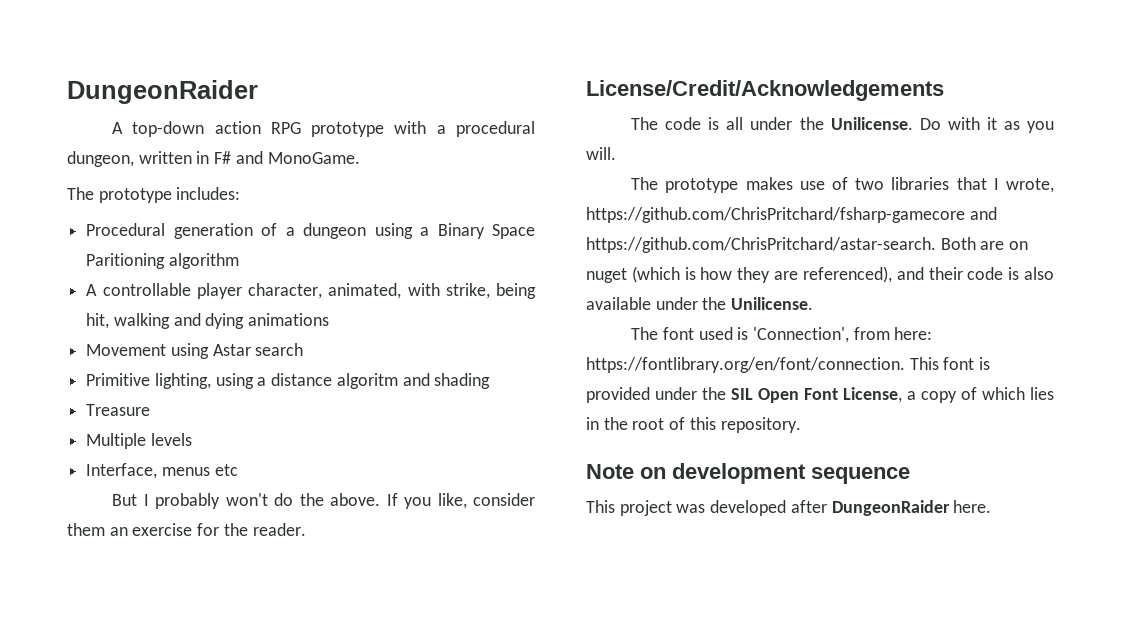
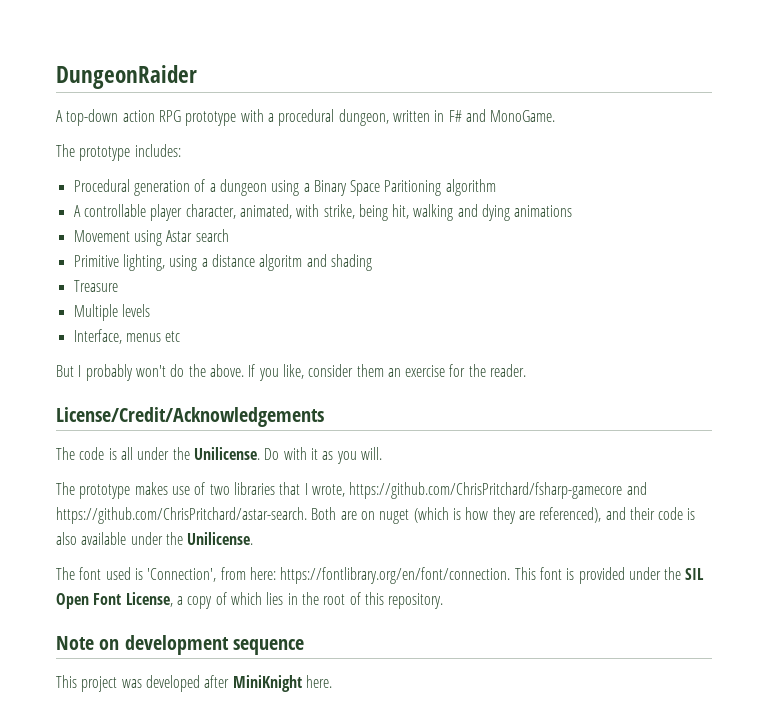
- This project was developed after DungeonRaider here.
+ This project was developed after MiniKnight here.

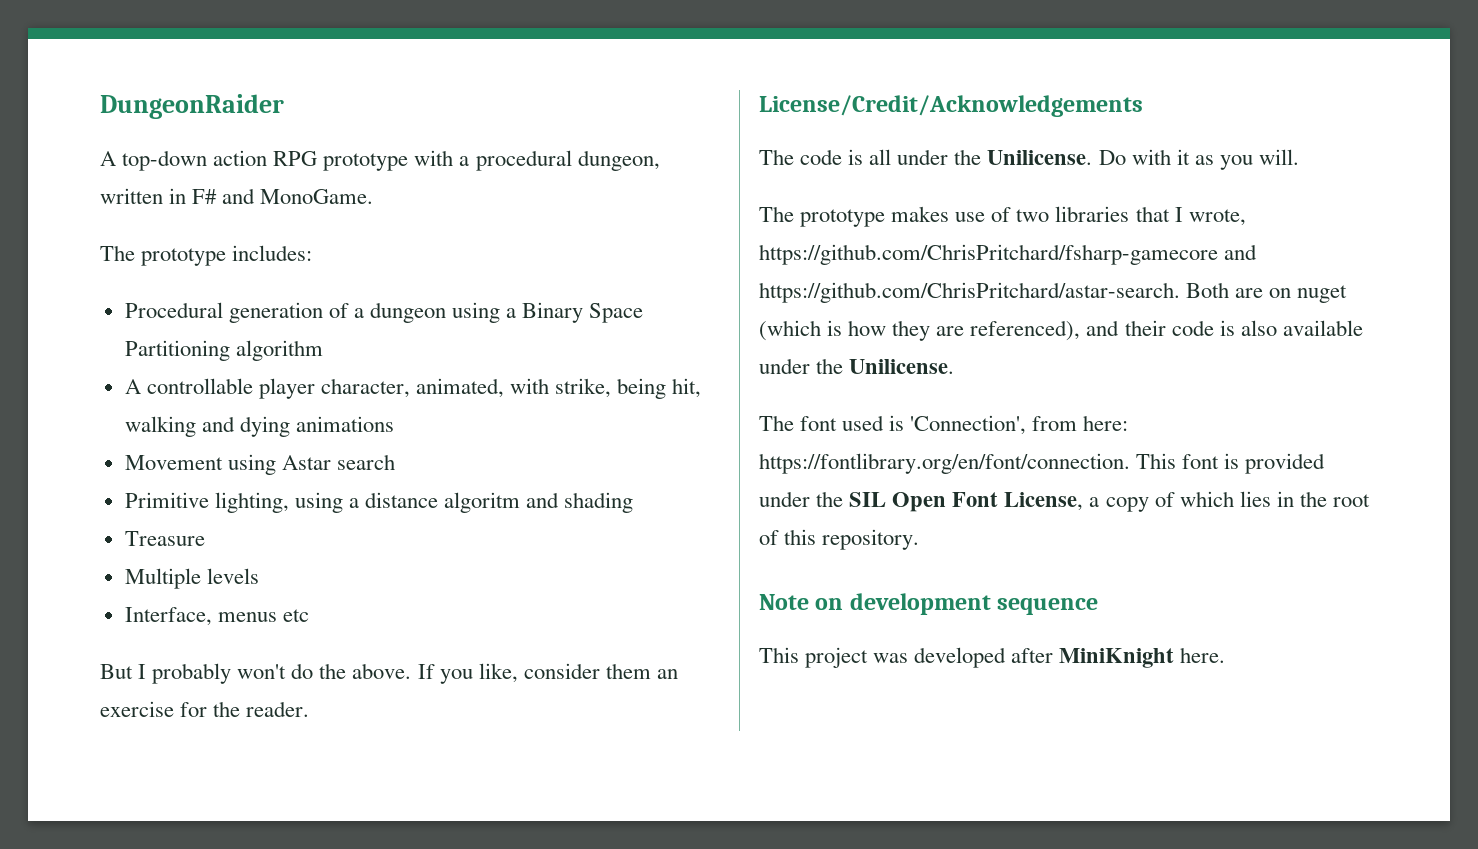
- Procedural generation of a dungeon using a Binary Space Paritioning algorithm
+ Procedural generation of a dungeon using a Binary Space Partitioning algorithm

